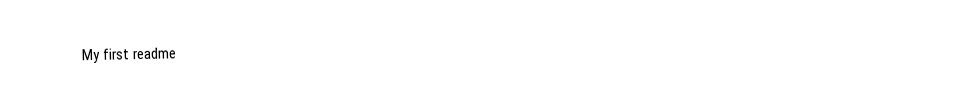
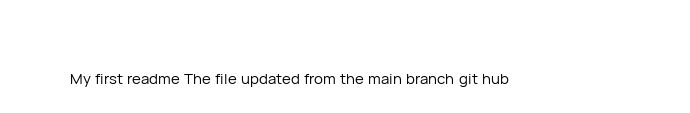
- My first readme
+ My first readme The file updated from the main branch git hub

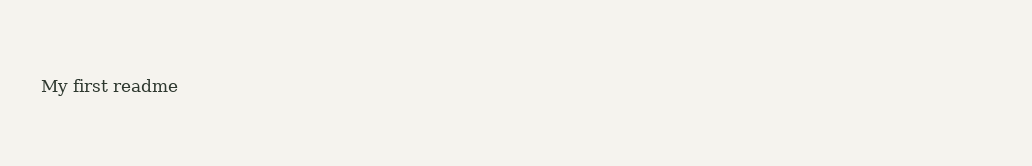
- My first readme The file updated from the main branch git hub
+ My first readme

